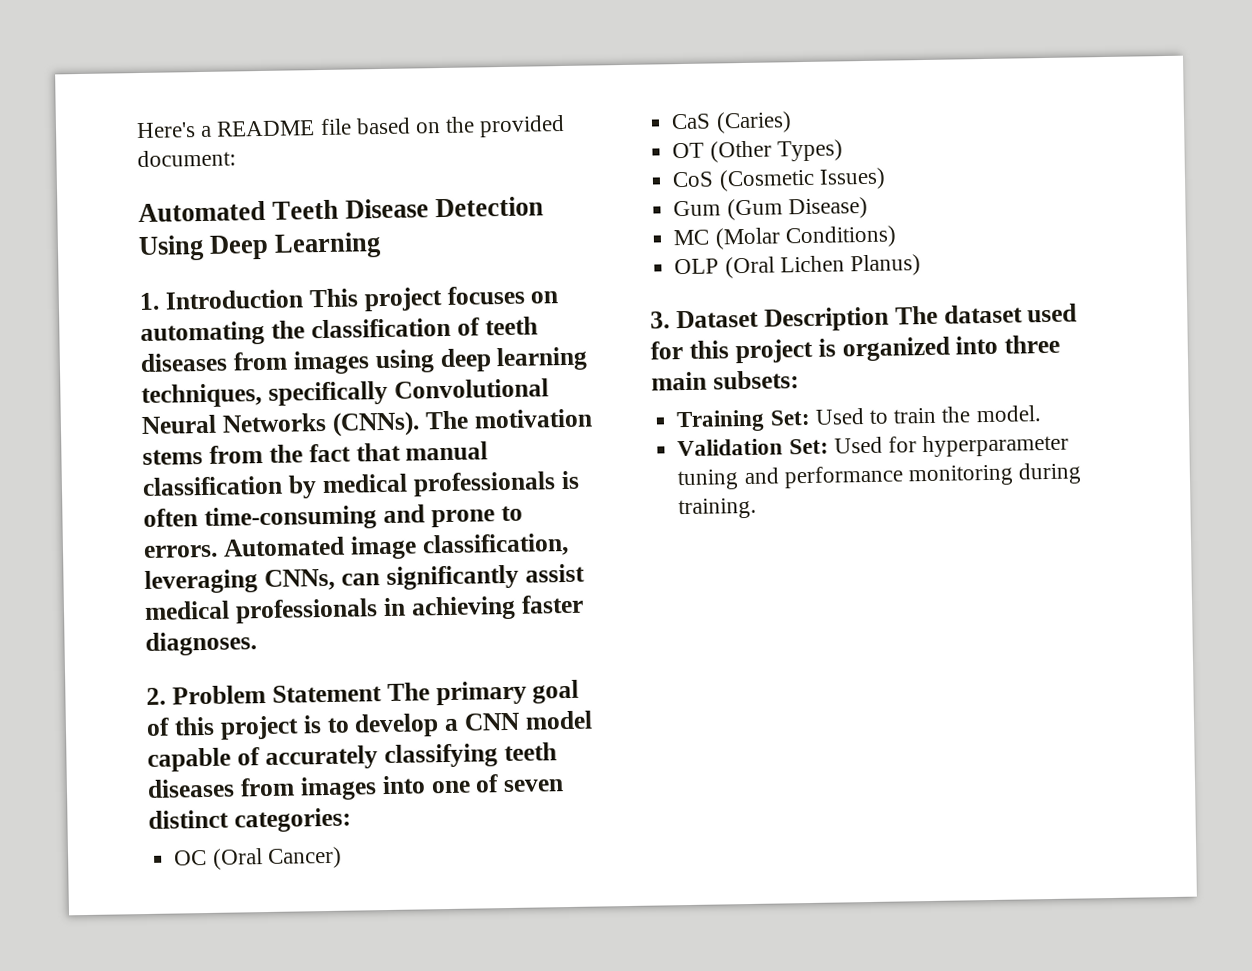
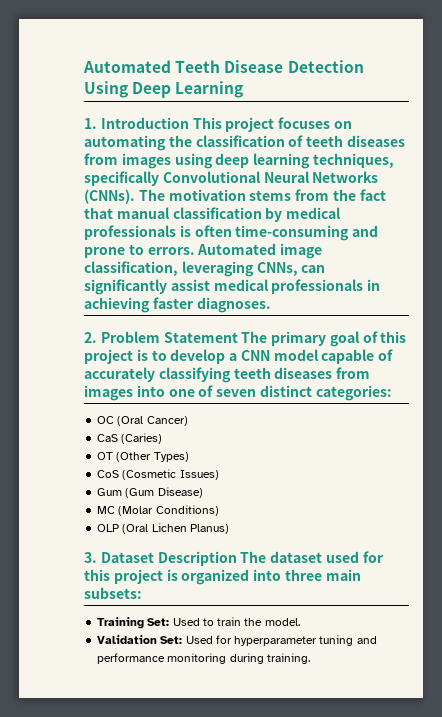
- Here's a README file based on the provided document:

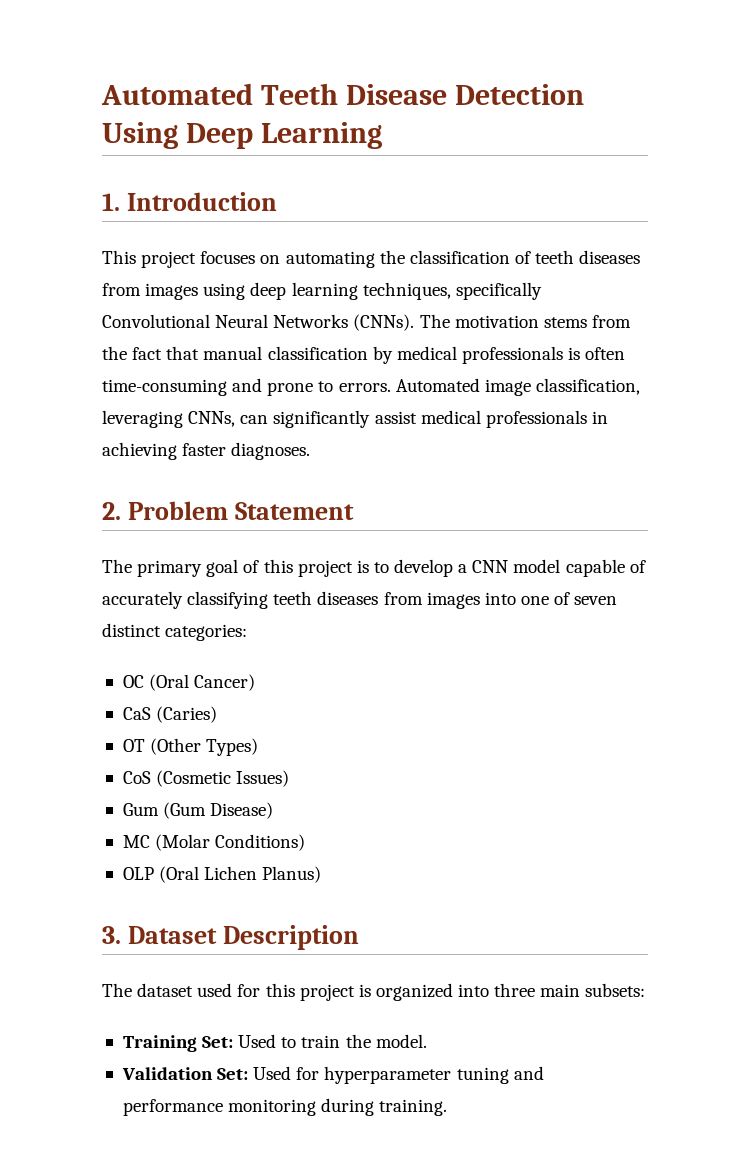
- 1. Introduction This project focuses on automating the classification of teeth diseases from images using deep learning techniques, specifically Convolutional Neural Networks (CNNs).
+ 1. Introduction
+ This project focuses on automating the classification of teeth diseases from images using deep learning techniques, specifically Convolutional Neural Networks (CNNs).
- 2. Problem Statement The primary goal of this project is to develop a CNN model capable of accurately classifying teeth diseases from images into one of seven distinct categories:
+ 2. Problem Statement
+ The primary goal of this project is to develop a CNN model capable of accurately classifying teeth diseases from images into one of seven distinct categories:
- 3. Dataset Description The dataset used for this project is organized into three main subsets:
+ 3. Dataset Description
+ The dataset used for this project is organized into three main subsets:

